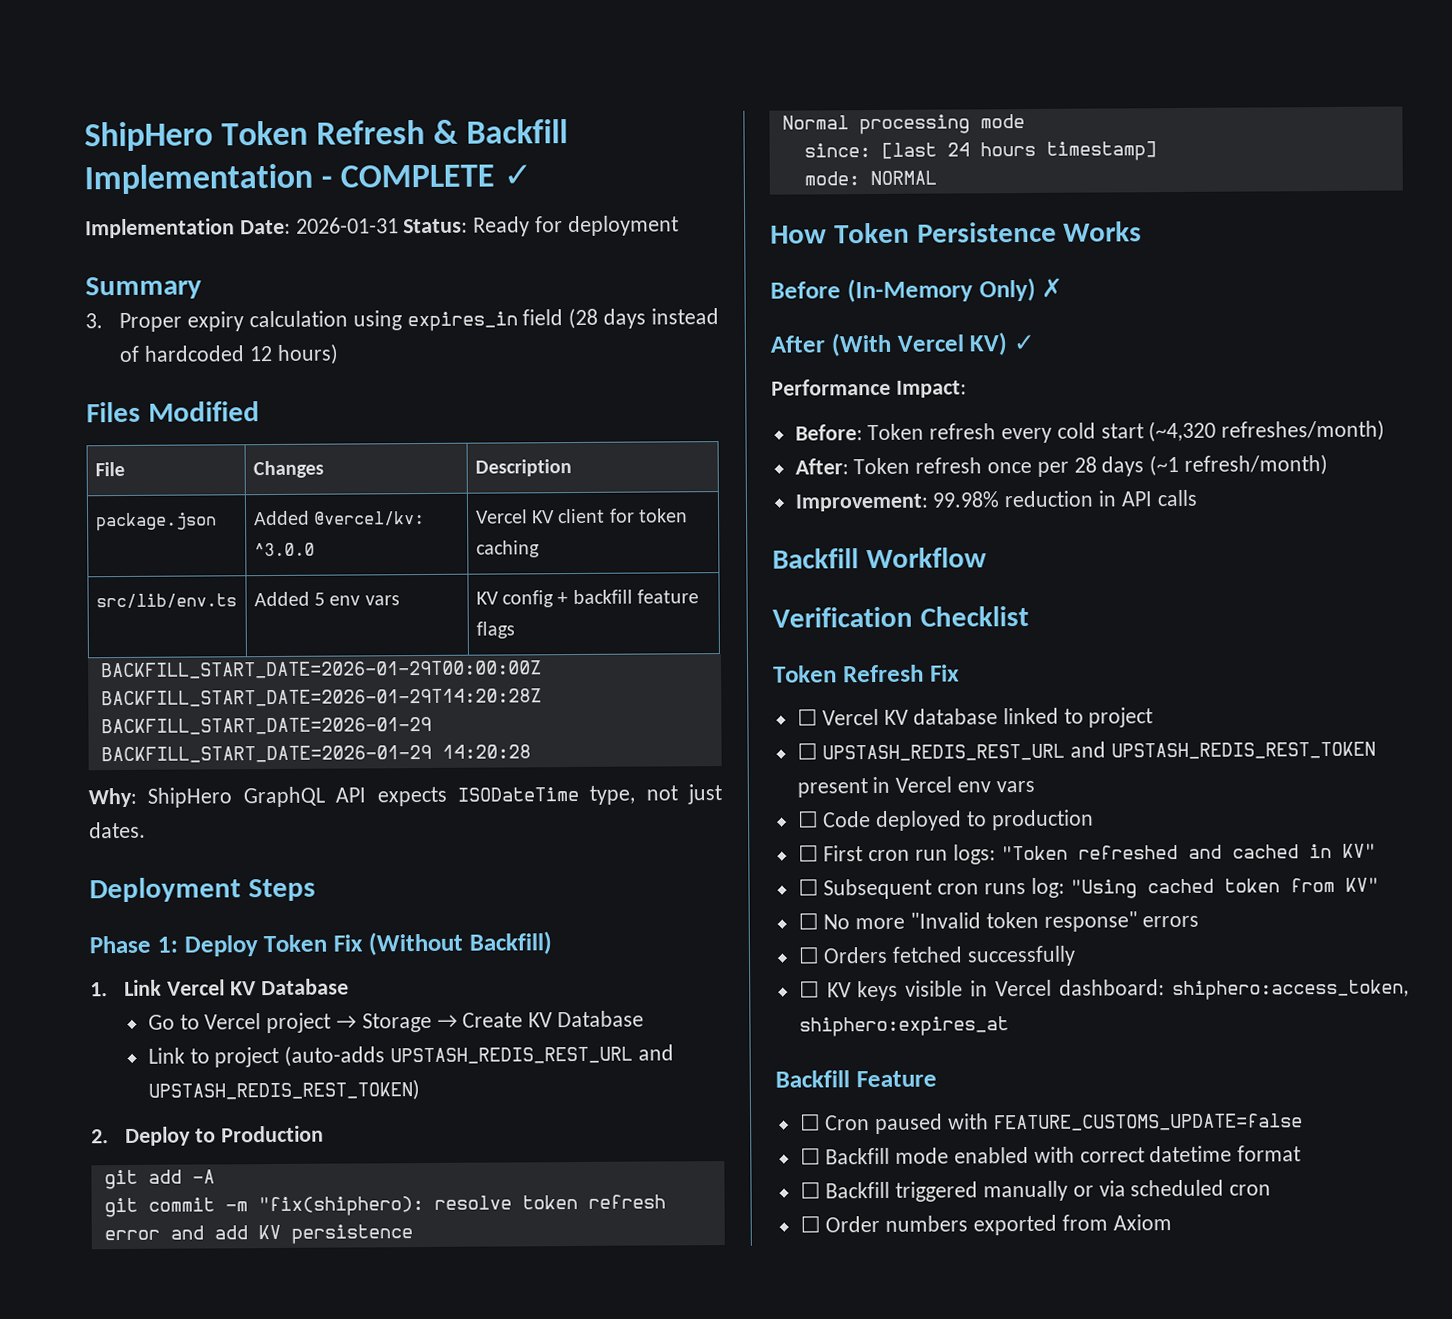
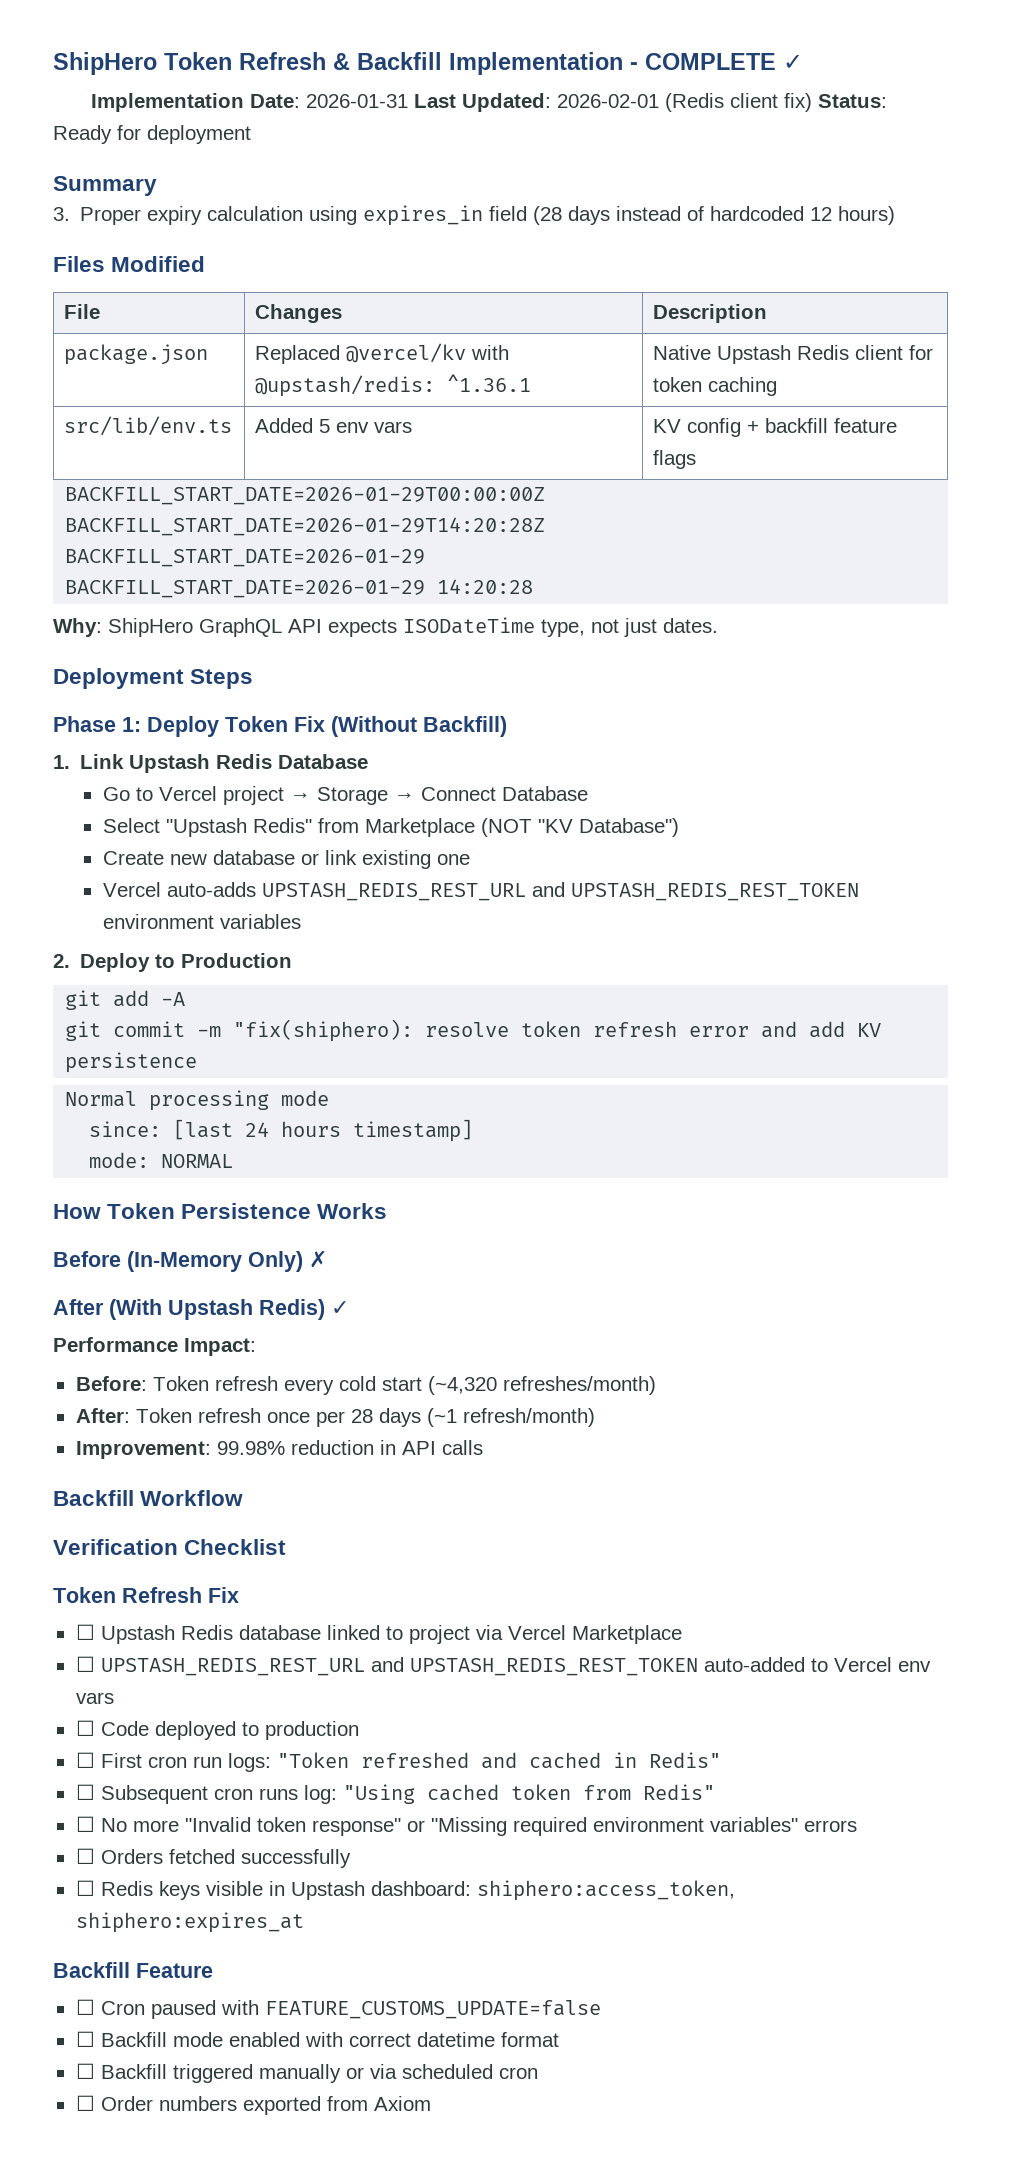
- Implementation Date: 2026-01-31 Status: Ready for deployment
+ Implementation Date: 2026-01-31 Last Updated: 2026-02-01 (Redis client fix) Status: Ready for deployment
- package.json | Added @vercel/kv: ^3.0.0 | Vercel KV client for token caching
+ package.json | Replaced @vercel/kv with @upstash/redis: ^1.36.1 | Native Upstash Redis client for token caching
- 1. Link Vercel KV Database
+ 1. Link Upstash Redis Database
- Go to Vercel project → Storage → Create KV Database
- Link to project (auto-adds UPSTASH_REDIS_REST_URL and UPSTASH_REDIS_REST_TOKEN)
+ Go to Vercel project → Storage → Connect Database
+ Select "Upstash Redis" from Marketplace (NOT "KV Database")
+ Create new database or link existing one
+ Vercel auto-adds UPSTASH_REDIS_REST_URL and UPSTASH_REDIS_REST_TOKEN environment variables
- After (With Vercel KV) ✓
+ After (With Upstash Redis) ✓
- ☐ Vercel KV database linked to project
+ ☐ Upstash Redis database linked to project via Vercel Marketplace
- ☐ UPSTASH_REDIS_REST_URL and UPSTASH_REDIS_REST_TOKEN present in Vercel env vars
+ ☐ UPSTASH_REDIS_REST_URL and UPSTASH_REDIS_REST_TOKEN auto-added to Vercel env vars
- ☐ First cron run logs: "Token refreshed and cached in KV"
+ ☐ First cron run logs: "Token refreshed and cached in Redis"
- ☐ Subsequent cron runs log: "Using cached token from KV"
+ ☐ Subsequent cron runs log: "Using cached token from Redis"
- ☐ No more "Invalid token response" errors
+ ☐ No more "Invalid token response" or "Missing required environment variables" errors
- ☐ KV keys visible in Vercel dashboard: shiphero:access_token, shiphero:expires_at
+ ☐ Redis keys visible in Upstash dashboard: shiphero:access_token, shiphero:expires_at

